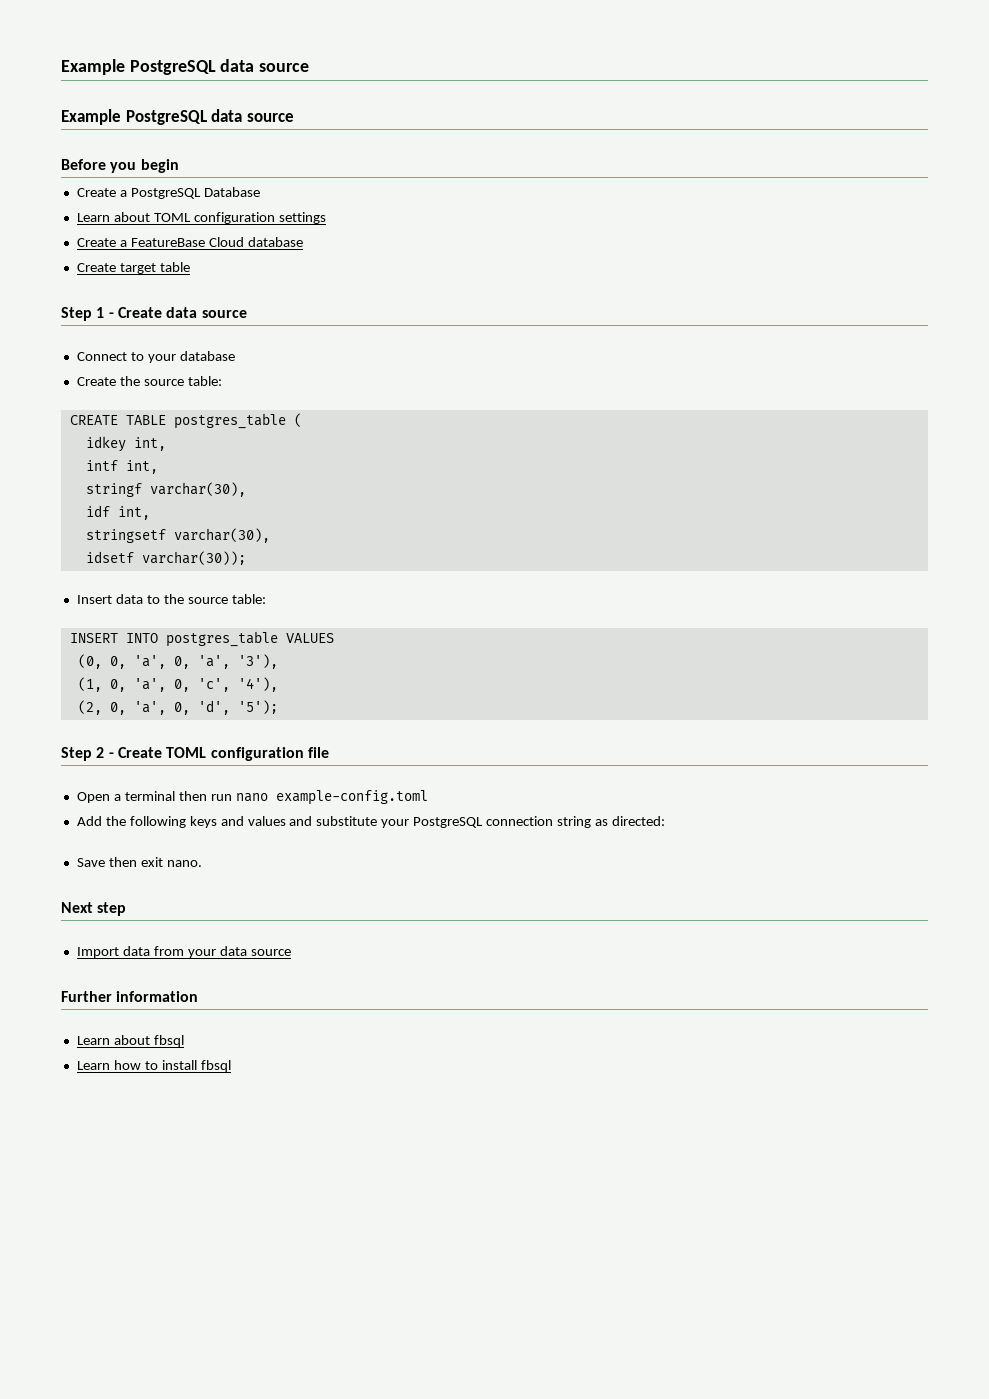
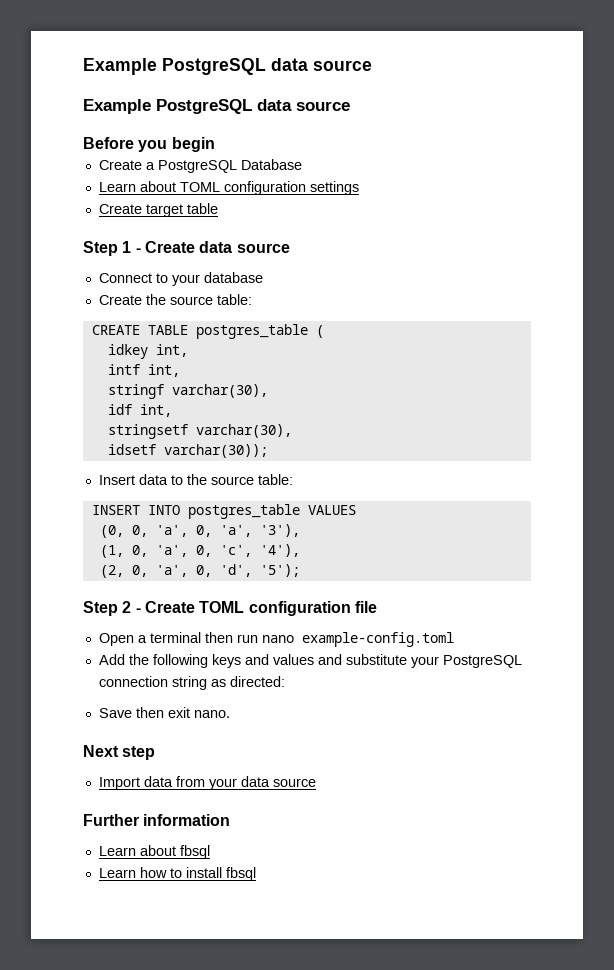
- Create a FeatureBase Cloud database

